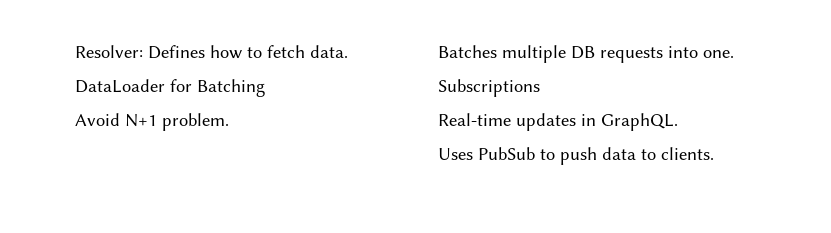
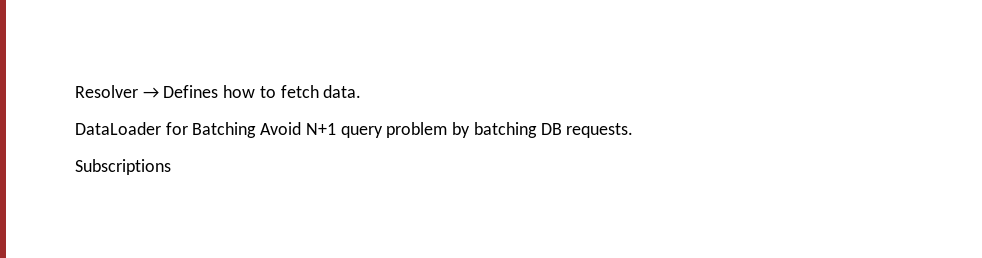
- Resolver: Defines how to fetch data.
+ Resolver → Defines how to fetch data.
- DataLoader for Batching
- Avoid N+1 problem.
- Batches multiple DB requests into one.
+ DataLoader for Batching Avoid N+1 query problem by batching DB requests.
  Subscriptions
- Real-time updates in GraphQL.
- Uses PubSub to push data to clients.

